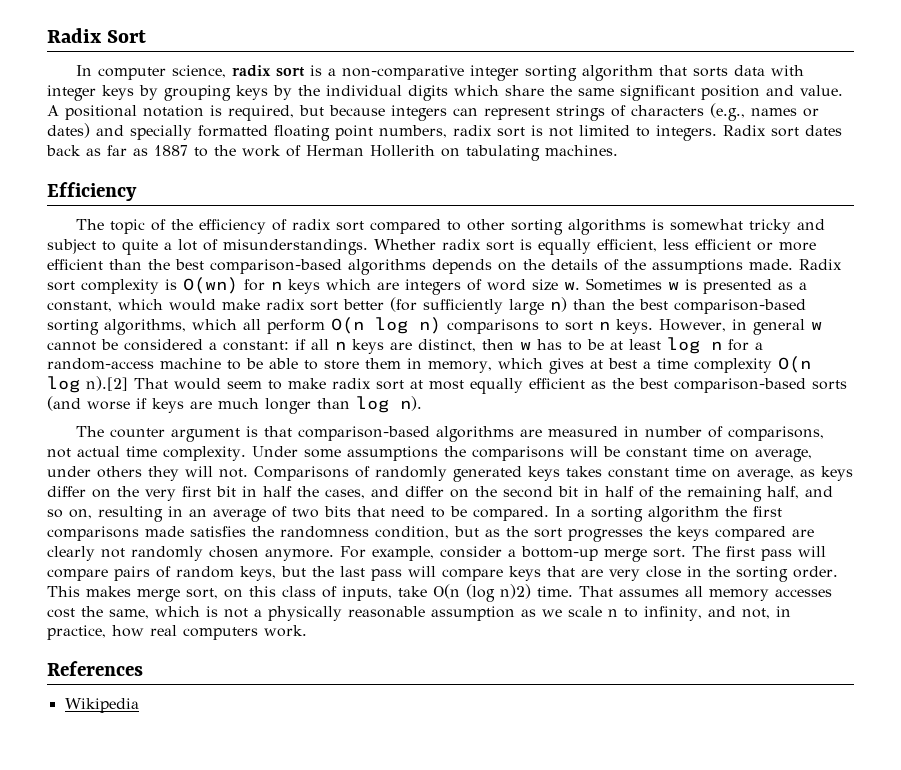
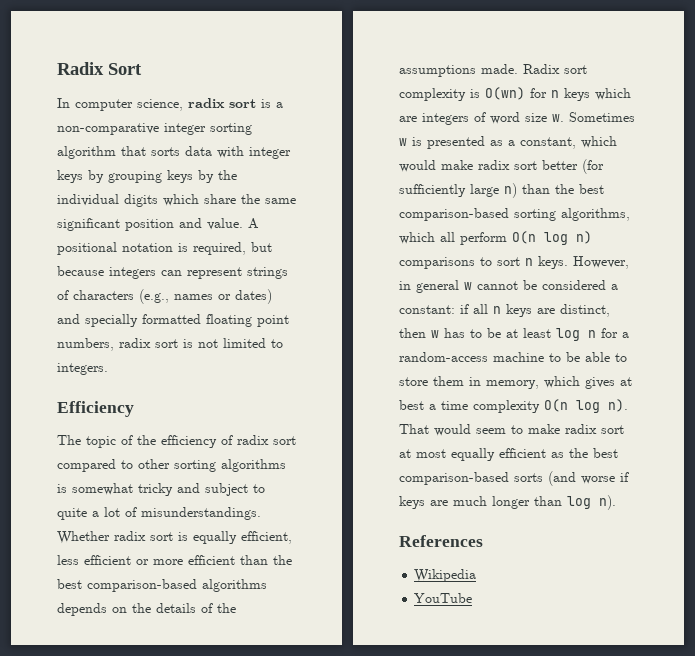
- Radix sort dates back as far as 1887 to the work of Herman Hollerith on tabulating machines.
- if all n keys are distinct, then w has to be at least log n for a random-access machine to be able to store them in memory, which gives at best a time complexity O(n log n).[2] That would seem to make radix sort at most equally efficient as the best comparison-based sorts (and worse if keys are much longer than log n).
+ if all n keys are distinct, then w has to be at least log n for a random-access machine to be able to store them in memory, which gives at best a time complexity O(n log n). That would seem to make radix sort at most equally efficient as the best comparison-based sorts (and worse if keys are much longer than log n).
- The counter argument is that comparison-based algorithms are measured in number of comparisons, not actual time complexity. Under some assumptions the comparisons will be constant time on average, under others they will not. Comparisons of randomly generated keys takes constant time on average, as keys differ on the very first bit in half the cases, and differ on the second bit in half of the remaining half, and so on, resulting in an average of two bits that need to be compared. In a sorting algorithm the first comparisons made satisfies the randomness condition, but as the sort progresses the keys compared are clearly not randomly chosen anymore. For example, consider a bottom-up merge sort. The first pass will compare pairs of random keys, but the last pass will compare keys that are very close in the sorting order. This makes merge sort, on this class of inputs, take O(n (log n)2) time. That assumes all memory accesses cost the same, which is not a physically reasonable assumption as we scale n to infinity, and not, in practice, how real computers work.
+ YouTube

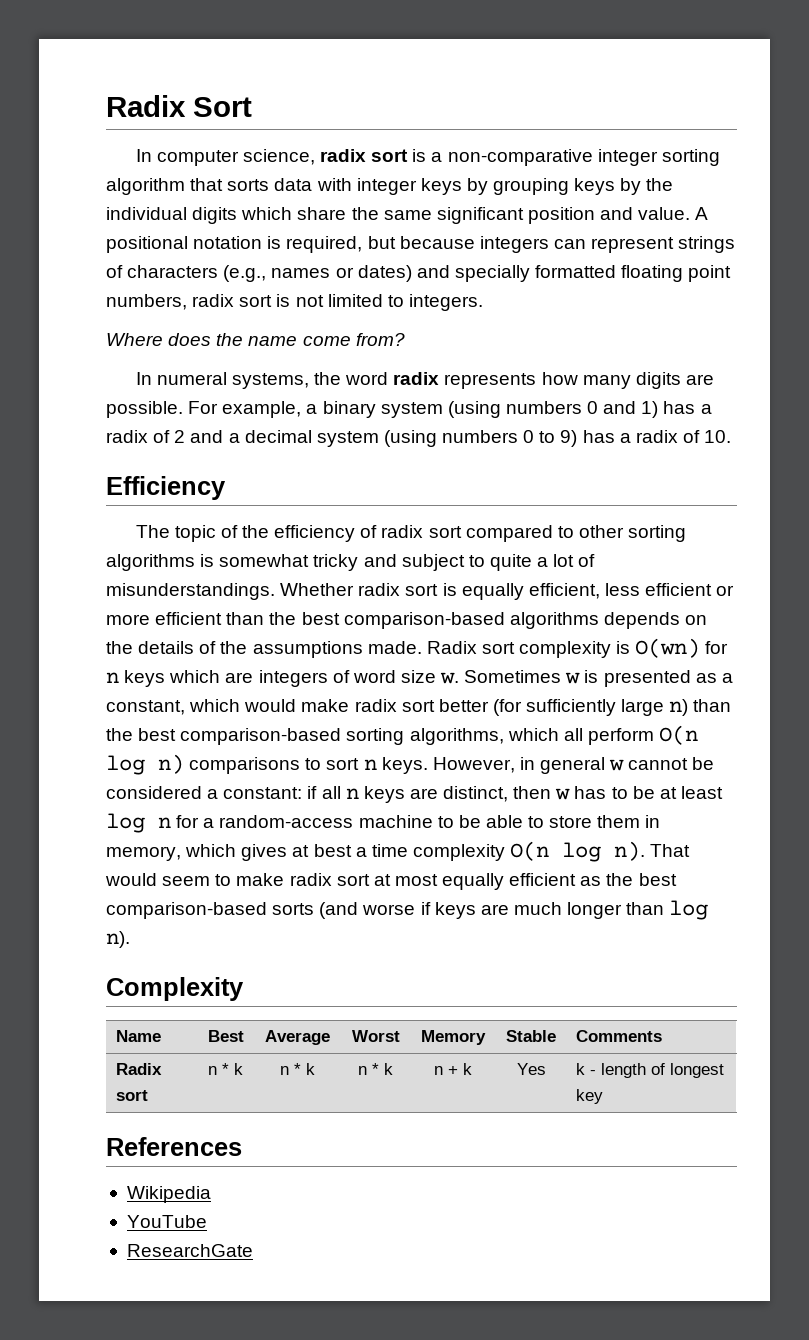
+ Where does the name come from?
+ In numeral systems, the word radix represents how many digits are possible. For example, a binary system (using numbers 0 and 1) has a radix of 2 and a decimal system (using numbers 0 to 9) has a radix of 10.
+ Complexity
+ Name | Best | Average | Worst | Memory | Stable | Comments
+ Radix sort | n * k | n * k | n * k | n + k | Yes | k - length of longest key
+ ResearchGate

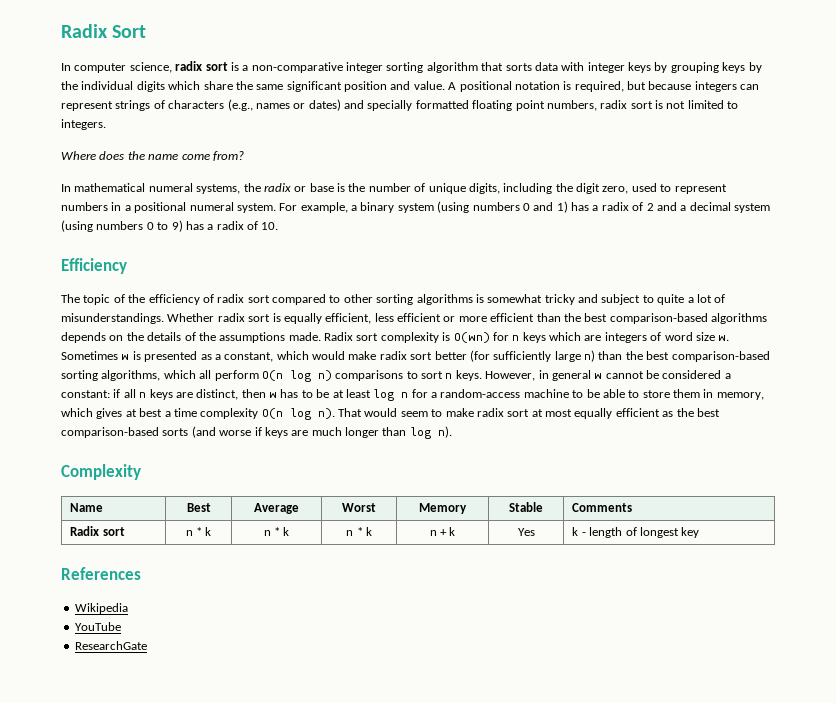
- In numeral systems, the word radix represents how many digits are possible.
+ In mathematical numeral systems, the radix or base is the number of unique digits, including the digit zero, used to represent numbers in a positional numeral system.

